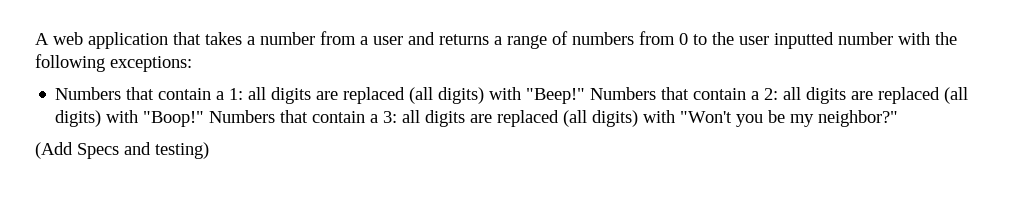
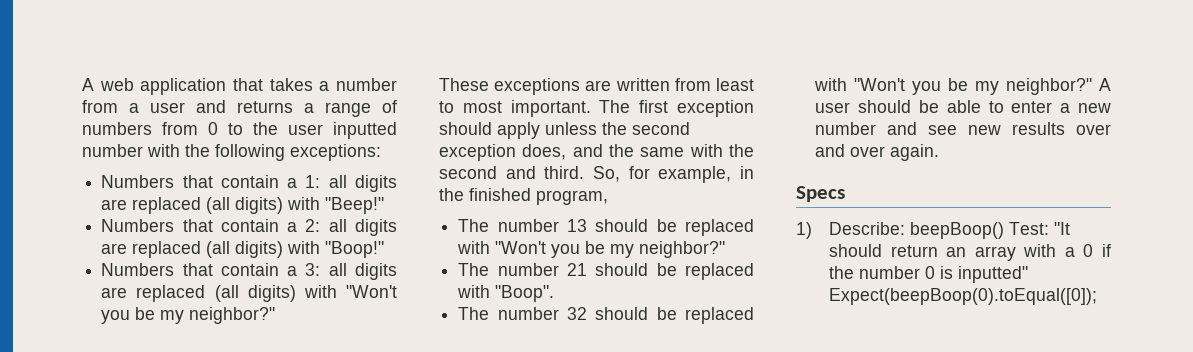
- Numbers that contain a 1: all digits are replaced (all digits) with "Beep!" Numbers that contain a 2: all digits are replaced (all digits) with "Boop!" Numbers that contain a 3: all digits are replaced (all digits) with "Won't you be my neighbor?"
+ Numbers that contain a 1: all digits are replaced (all digits) with "Beep!"
+ Numbers that contain a 2: all digits are replaced (all digits) with "Boop!"
+ Numbers that contain a 3: all digits are replaced (all digits) with "Won't you be my neighbor?"
- (Add Specs and testing)
+ These exceptions are written from least to most important. The first exception should apply unless the second exception does, and the same with the second and third. So, for example, in the finished program,
+ The number 13 should be replaced with "Won't you be my neighbor?"
+ The number 21 should be replaced with "Boop".
+ The number 32 should be replaced with "Won't you be my neighbor?" A user should be able to enter a new number and see new results over and over again.
+ Specs
+ 1) Describe: beepBoop() Test: "It should return an array with a 0 if the number 0 is inputted" Expect(beepBoop(0).toEqual([0]);

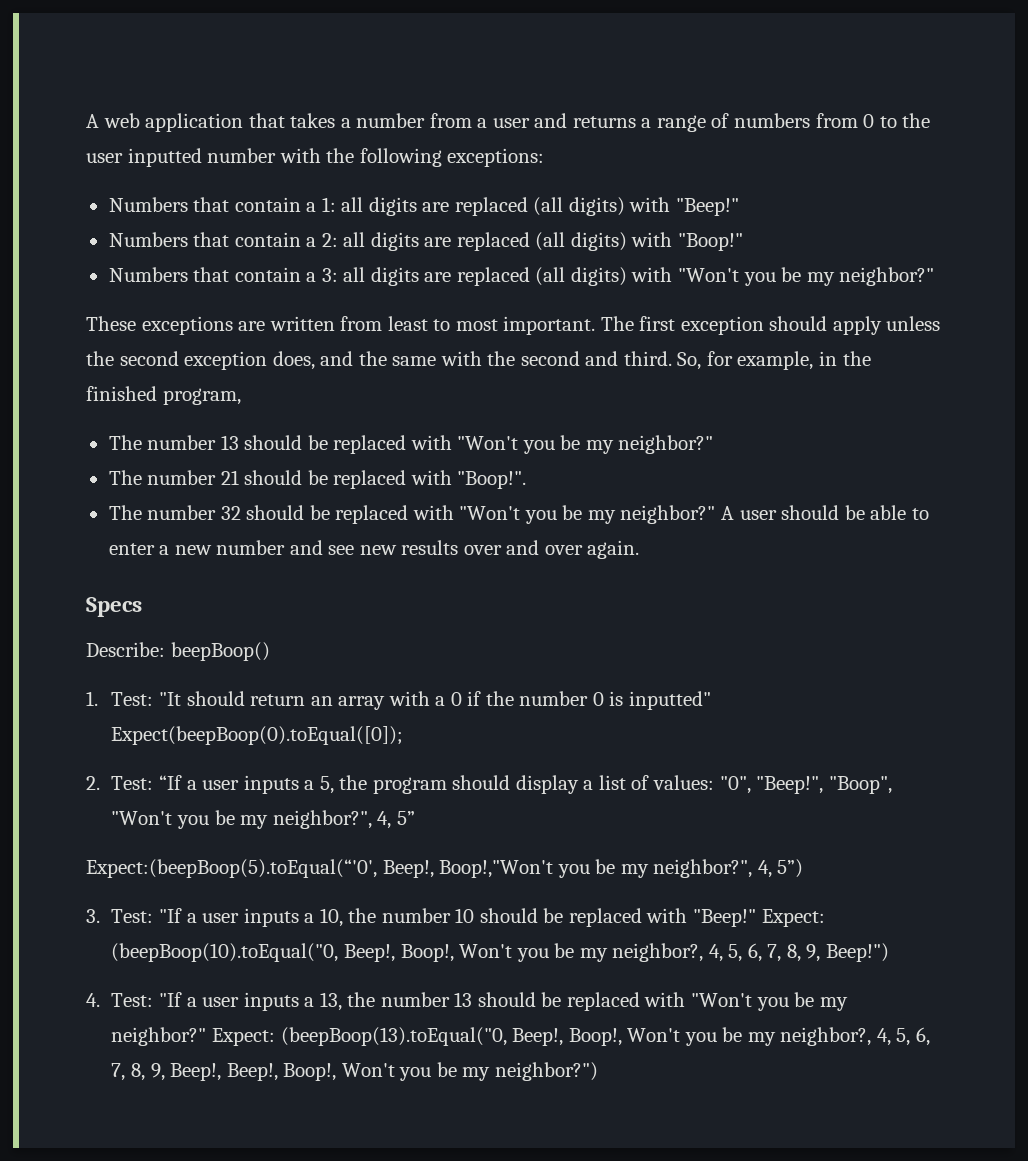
- The number 21 should be replaced with "Boop".
+ The number 21 should be replaced with "Boop!".
- 1) Describe: beepBoop() Test: "It should return an array with a 0 if the number 0 is inputted" Expect(beepBoop(0).toEqual([0]);
+ Describe: beepBoop()
+ 1. Test: "It should return an array with a 0 if the number 0 is inputted" Expect(beepBoop(0).toEqual([0]);
+ 2. Test: “If a user inputs a 5, the program should display a list of values: "0", "Beep!", "Boop", "Won't you be my neighbor?", 4, 5”
+ Expect:(beepBoop(5).toEqual(“'0', Beep!, Boop!,"Won't you be my neighbor?", 4, 5”)
+ 3. Test: "If a user inputs a 10, the number 10 should be replaced with "Beep!" Expect: (beepBoop(10).toEqual("0, Beep!, Boop!, Won't you be my neighbor?, 4, 5, 6, 7, 8, 9, Beep!")
+ 4. Test: "If a user inputs a 13, the number 13 should be replaced with "Won't you be my neighbor?" Expect: (beepBoop(13).toEqual("0, Beep!, Boop!, Won't you be my neighbor?, 4, 5, 6, 7, 8, 9, Beep!, Beep!, Boop!, Won't you be my neighbor?")

